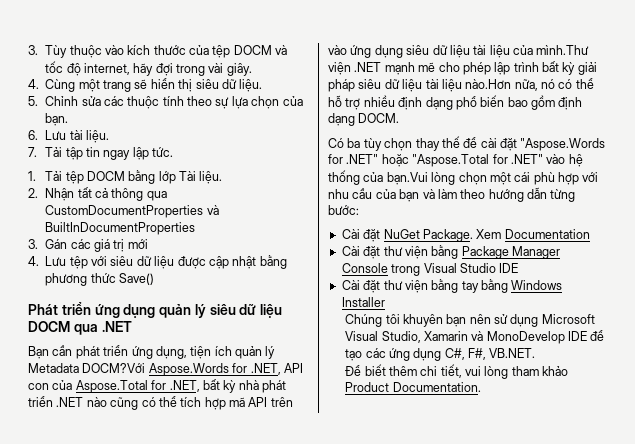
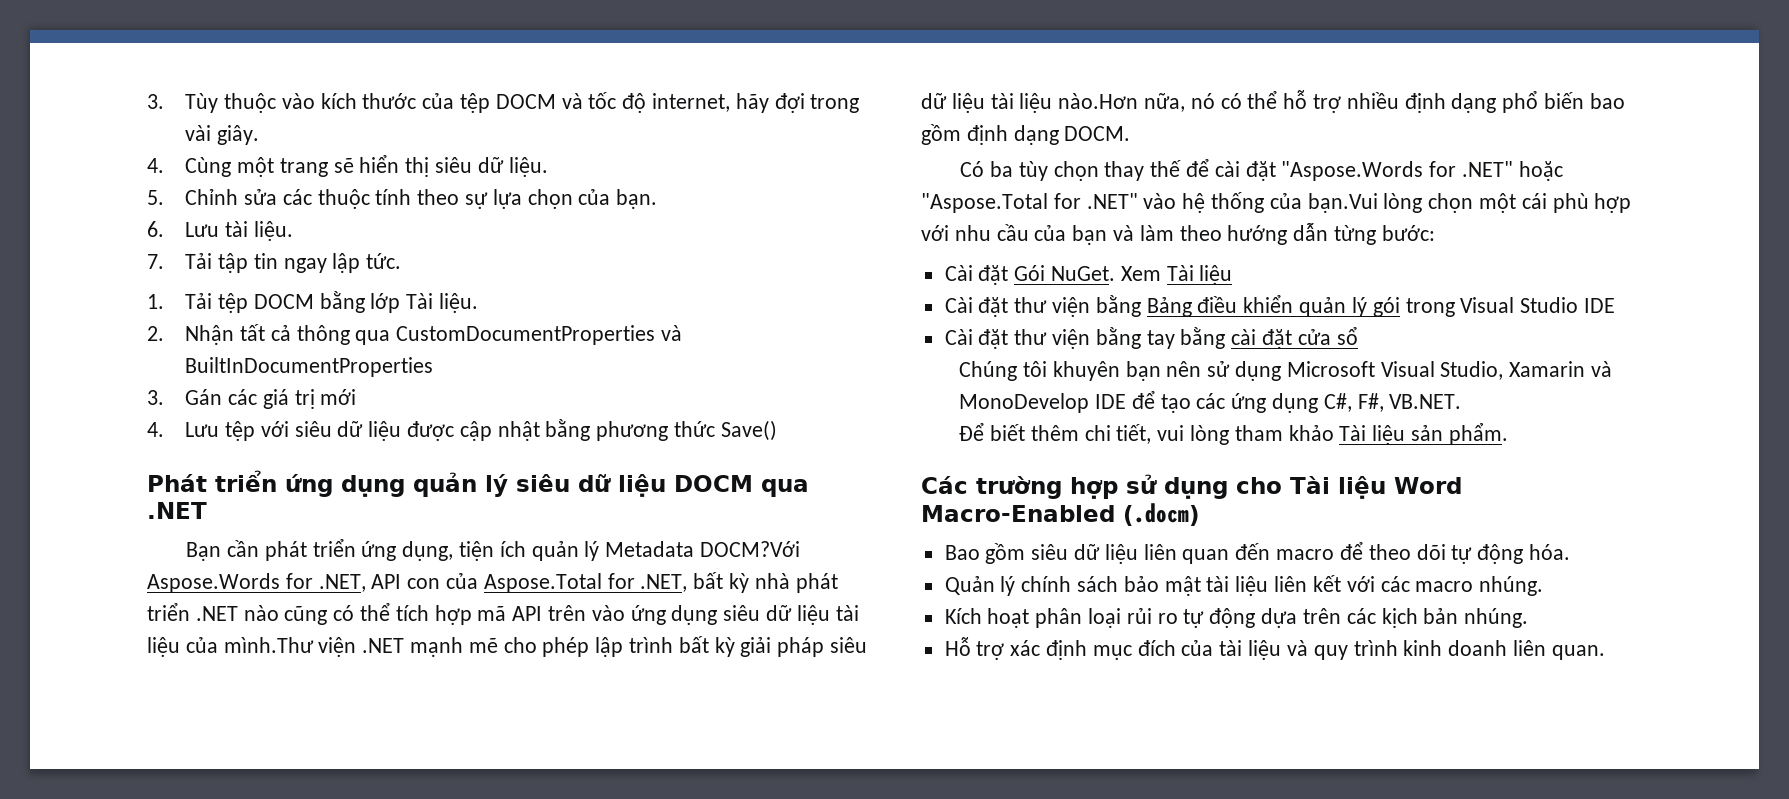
- Cài đặt NuGet Package. Xem Documentation
- Cài đặt thư viện bằng Package Manager Console trong Visual Studio IDE
+ Cài đặt Gói NuGet. Xem Tài liệu
+ Cài đặt thư viện bằng Bảng điều khiển quản lý gói trong Visual Studio IDE
- Cài đặt thư viện bằng tay bằng Windows Installer
+ Cài đặt thư viện bằng tay bằng cài đặt cửa sổ
- Để biết thêm chi tiết, vui lòng tham khảo Product Documentation.
+ Để biết thêm chi tiết, vui lòng tham khảo Tài liệu sản phẩm.
+ Các trường hợp sử dụng cho Tài liệu Word Macro-Enabled (.docm)
+ Bao gồm siêu dữ liệu liên quan đến macro để theo dõi tự động hóa.
+ Quản lý chính sách bảo mật tài liệu liên kết với các macro nhúng.
+ Kích hoạt phân loại rủi ro tự động dựa trên các kịch bản nhúng.
+ Hỗ trợ xác định mục đích của tài liệu và quy trình kinh doanh liên quan.

